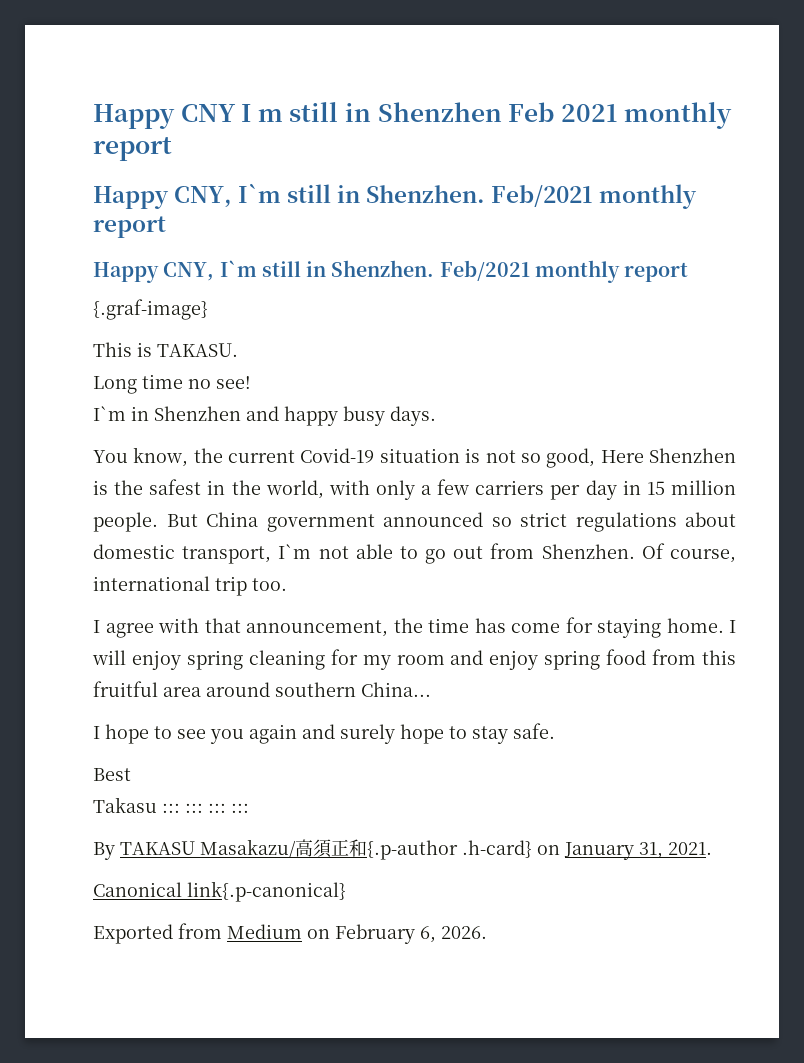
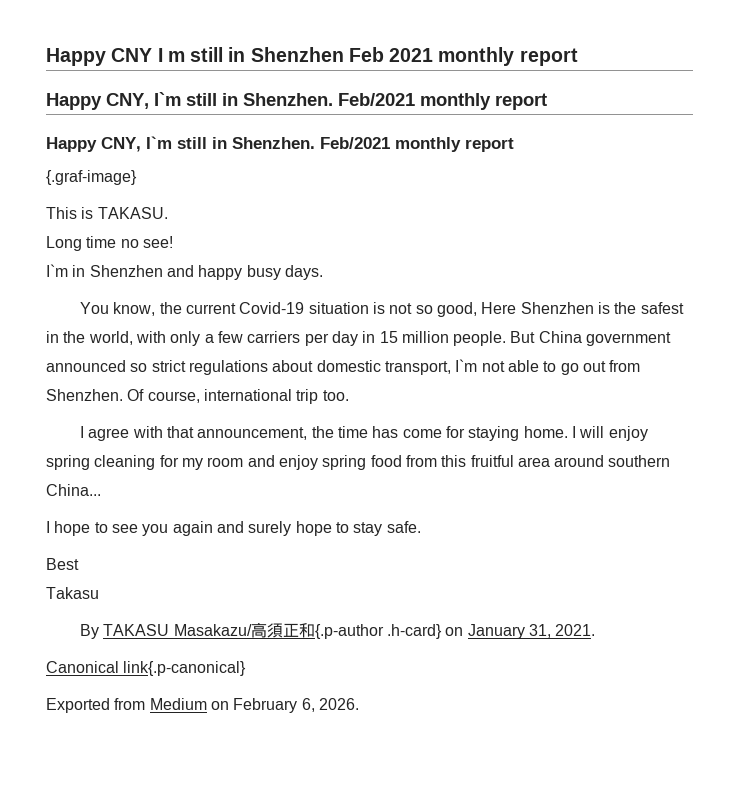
- Takasu ::: ::: ::: :::
+ Takasu

